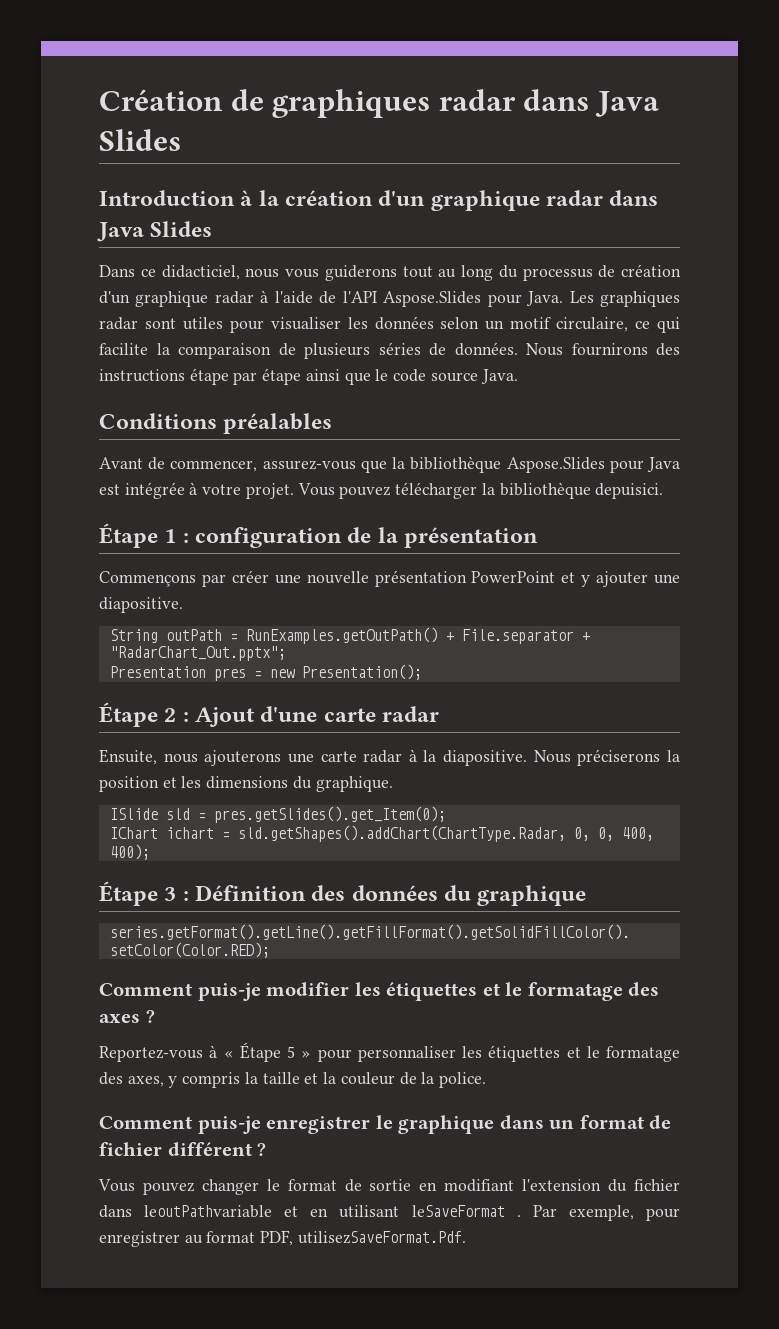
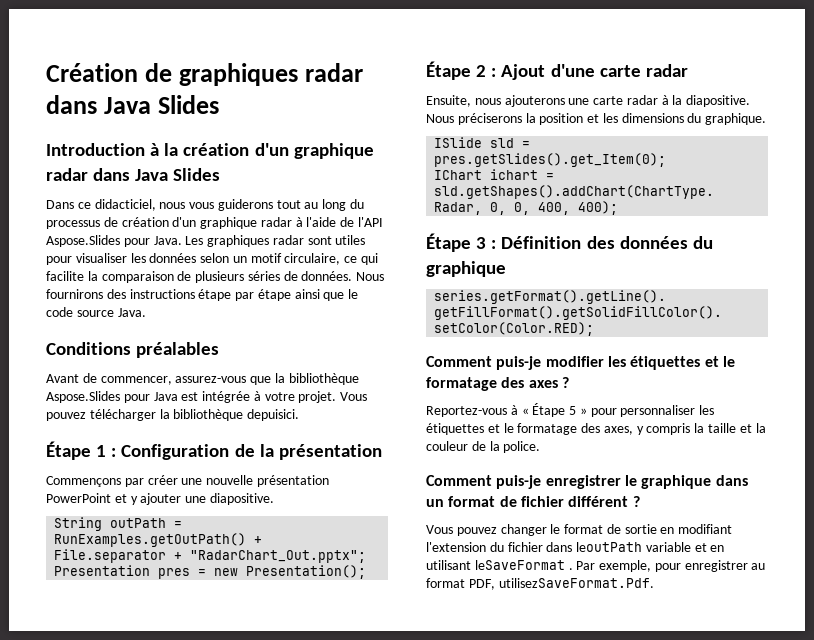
- Étape 1 : configuration de la présentation
+ Étape 1 : Configuration de la présentation
- Vous pouvez changer le format de sortie en modifiant l'extension du fichier dans leoutPathvariable et en utilisant leSaveFormat .
+ Vous pouvez changer le format de sortie en modifiant l'extension du fichier dans leoutPath variable et en utilisant leSaveFormat .

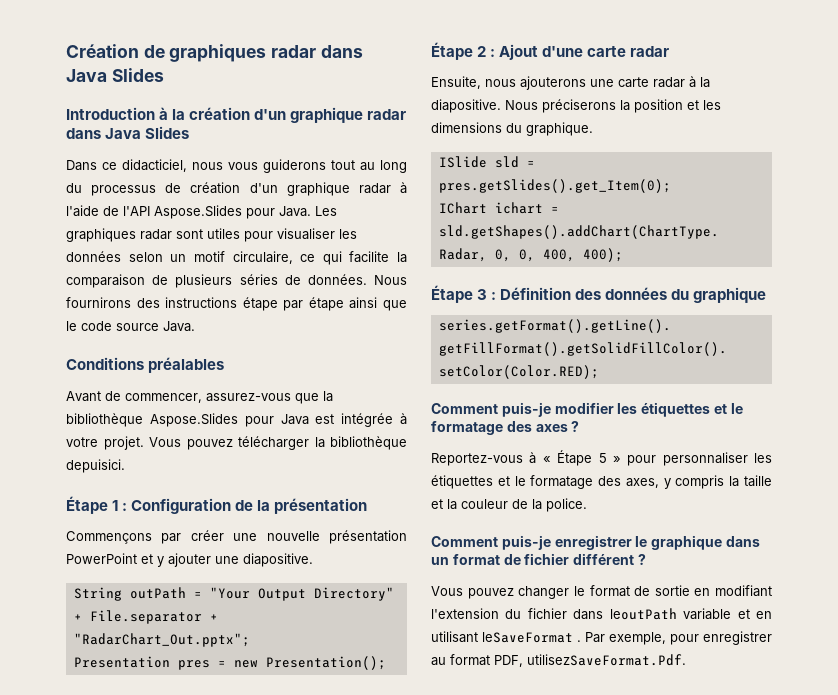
- String outPath = RunExamples.getOutPath() + File.separator + "RadarChart_Out.pptx";
+ String outPath = "Your Output Directory" + File.separator + "RadarChart_Out.pptx";

